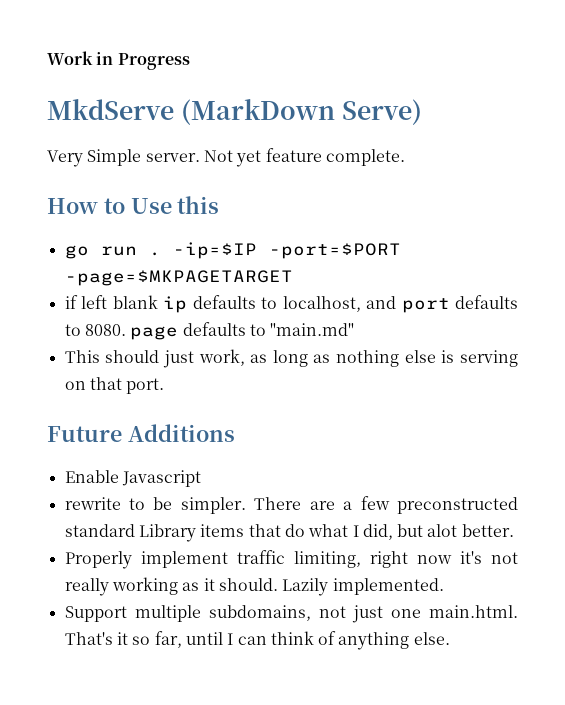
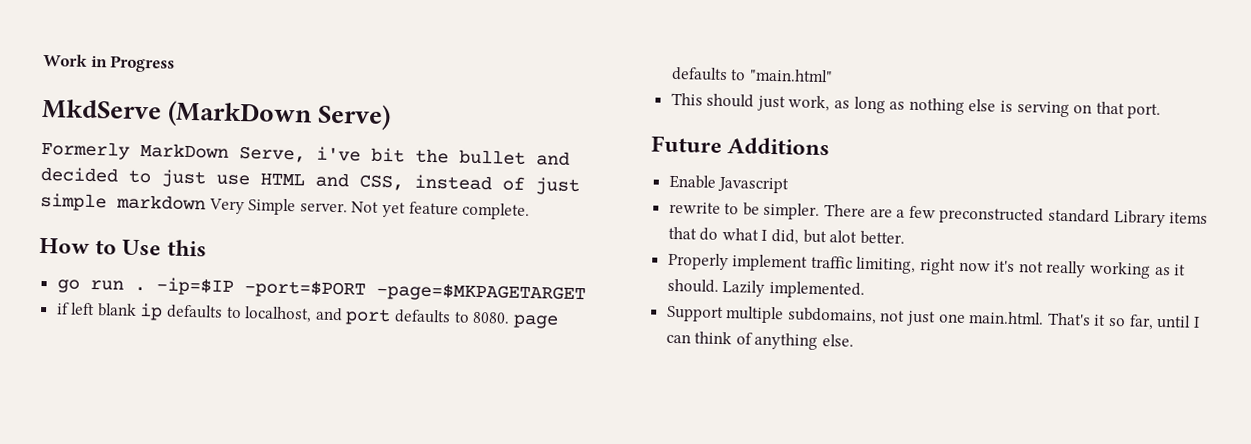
- Very Simple server.
+ Formerly MarkDown Serve, i've bit the bullet and decided to just use HTML and CSS, instead of just simple markdown Very Simple server.
- if left blank ip defaults to localhost, and port defaults to 8080. page defaults to "main.md"
+ if left blank ip defaults to localhost, and port defaults to 8080. page defaults to "main.html"

